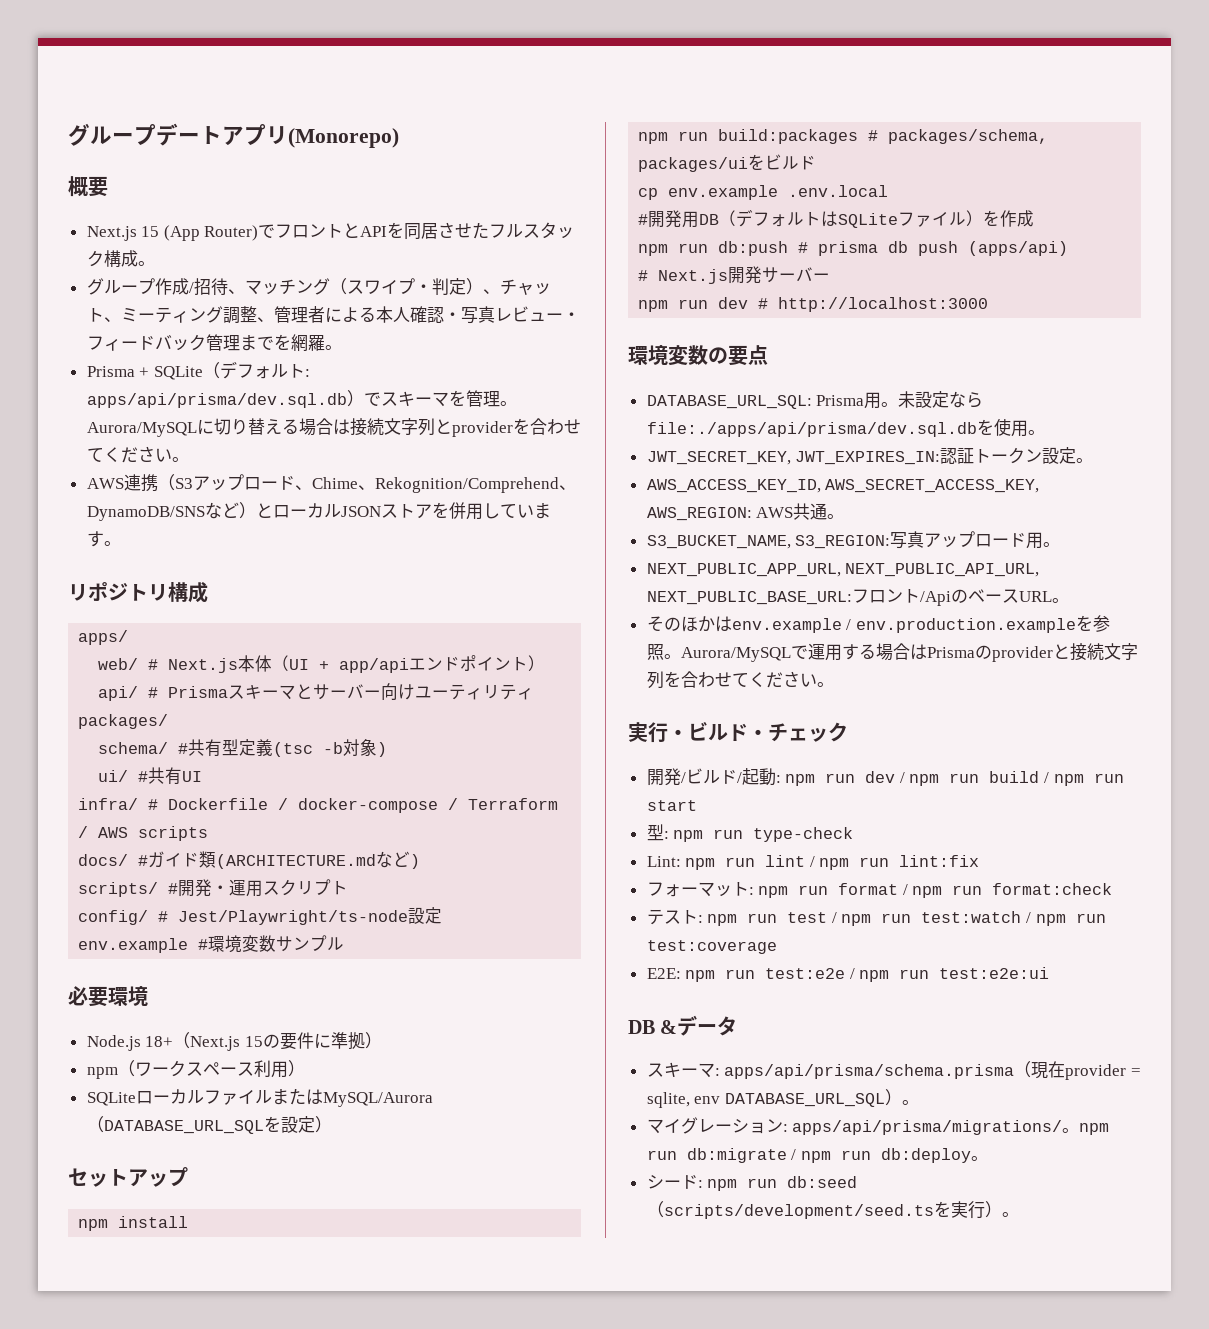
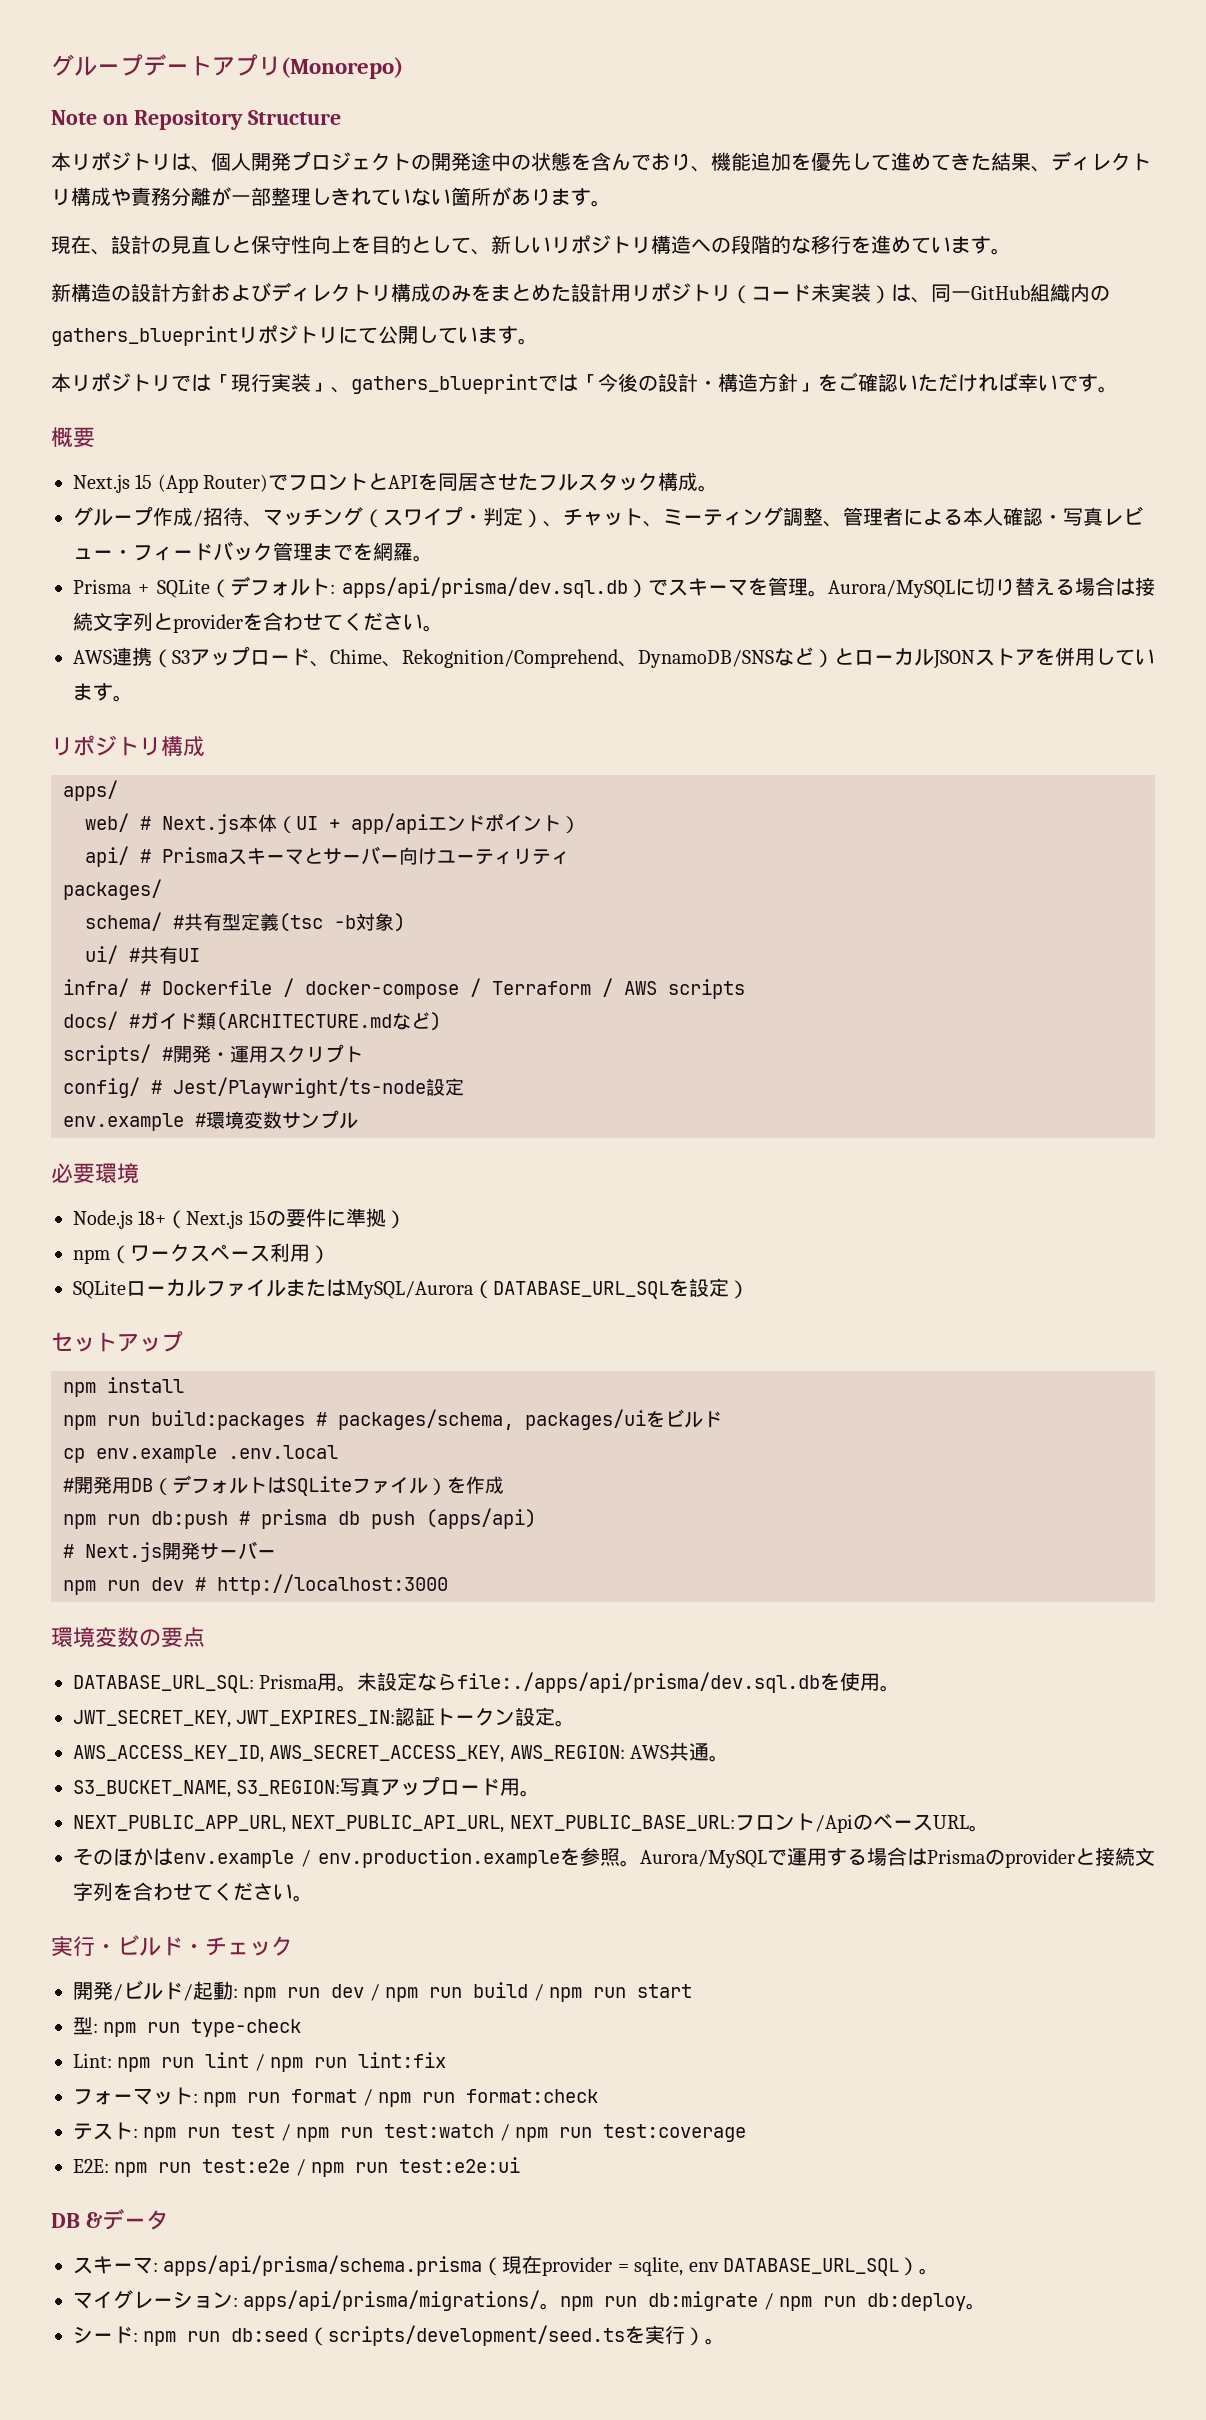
+ Note on Repository Structure
+ 本リポジトリは、個人開発プロジェクトの開発途中の状態を含んでおり、機能追加を優先して進めてきた結果、ディレクトリ構成や責務分離が一部整理しきれていない箇所があります。
+ 現在、設計の見直しと保守性向上を目的として、新しいリポジトリ構造への段階的な移行を進めています。
+ 新構造の設計方針およびディレクトリ構成のみをまとめた設計用リポジトリ（コード未実装）は、同一GitHub組織内の
+ gathers_blueprintリポジトリにて公開しています。
+ 本リポジトリでは「現行実装」、gathers_blueprintでは「今後の設計・構造方針」をご確認いただければ幸いです。

